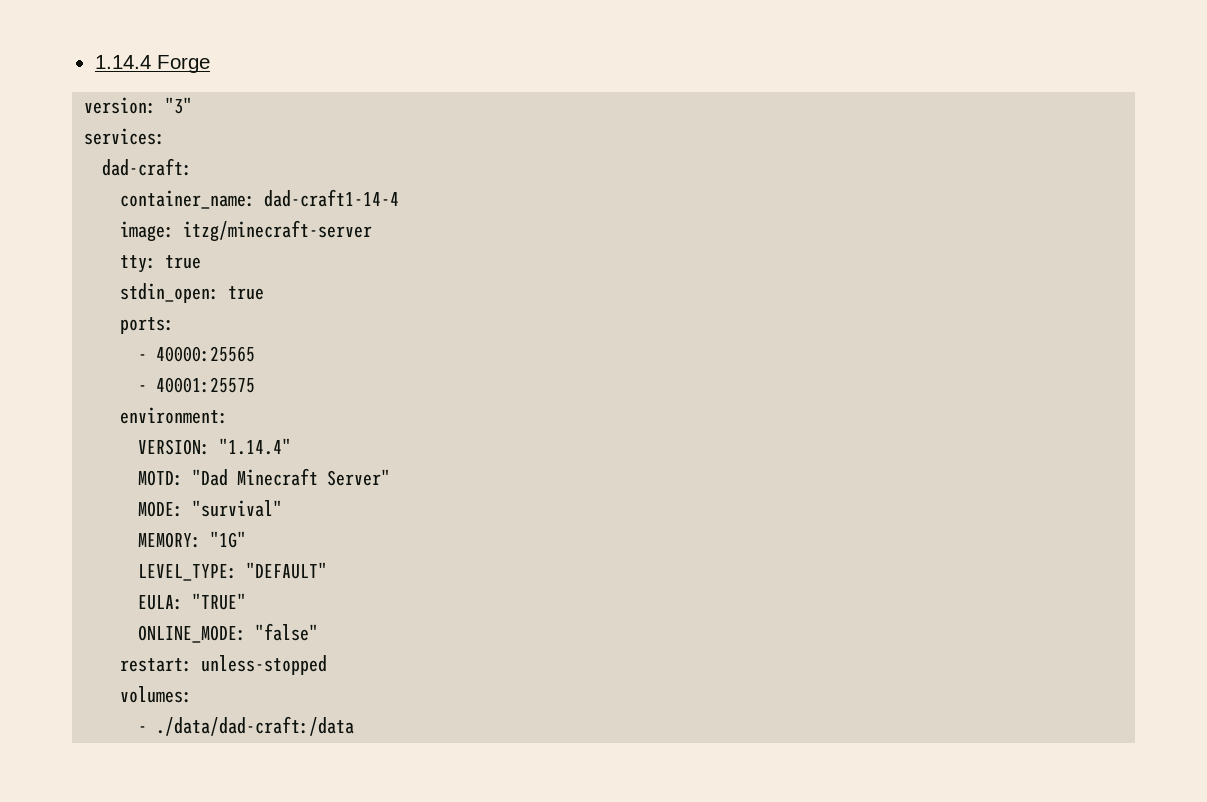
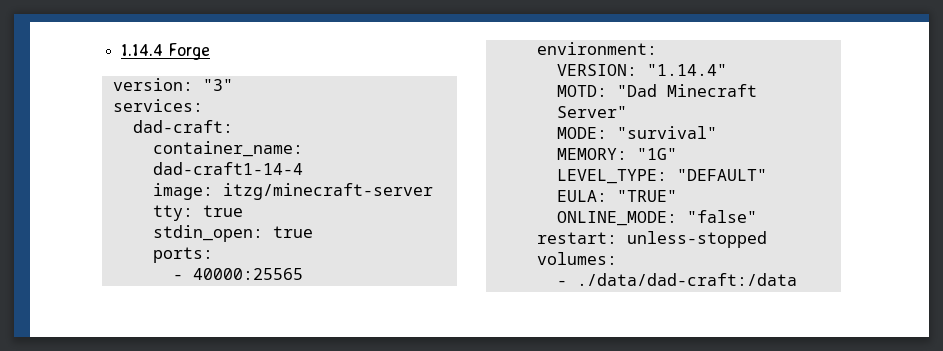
- - 40001:25575

